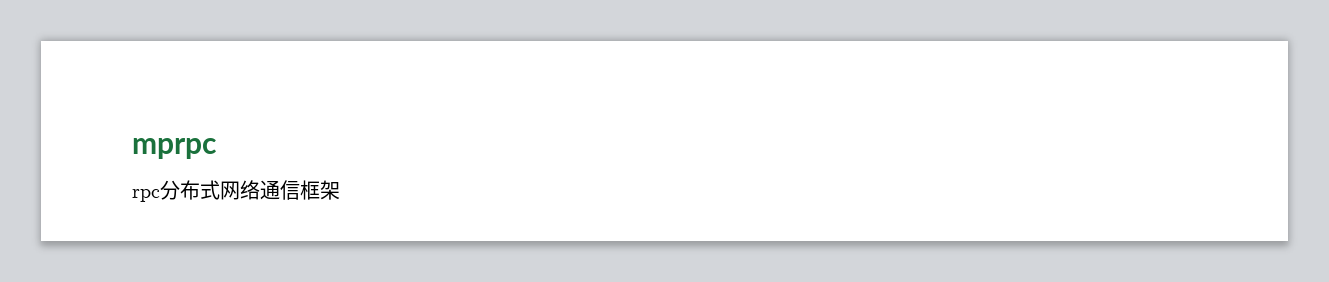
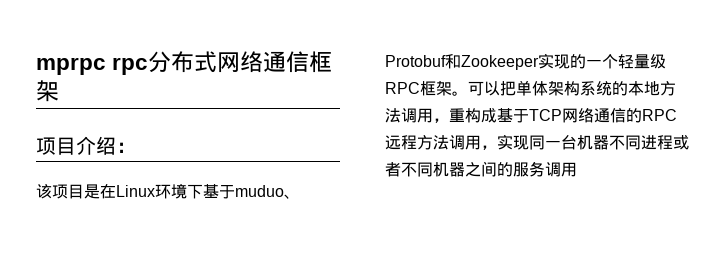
- mprpc
- rpc分布式网络通信框架
+ mprpc rpc分布式网络通信框架
+ 项目介绍：
+ 该项目是在Linux环境下基于muduo、Protobuf和Zookeeper实现的一个轻量级RPC框架。可以把单体架构系统的本地方法调用，重构成基于TCP网络通信的RPC远程方法调用，实现同一台机器不同进程或者不同机器之间的服务调用

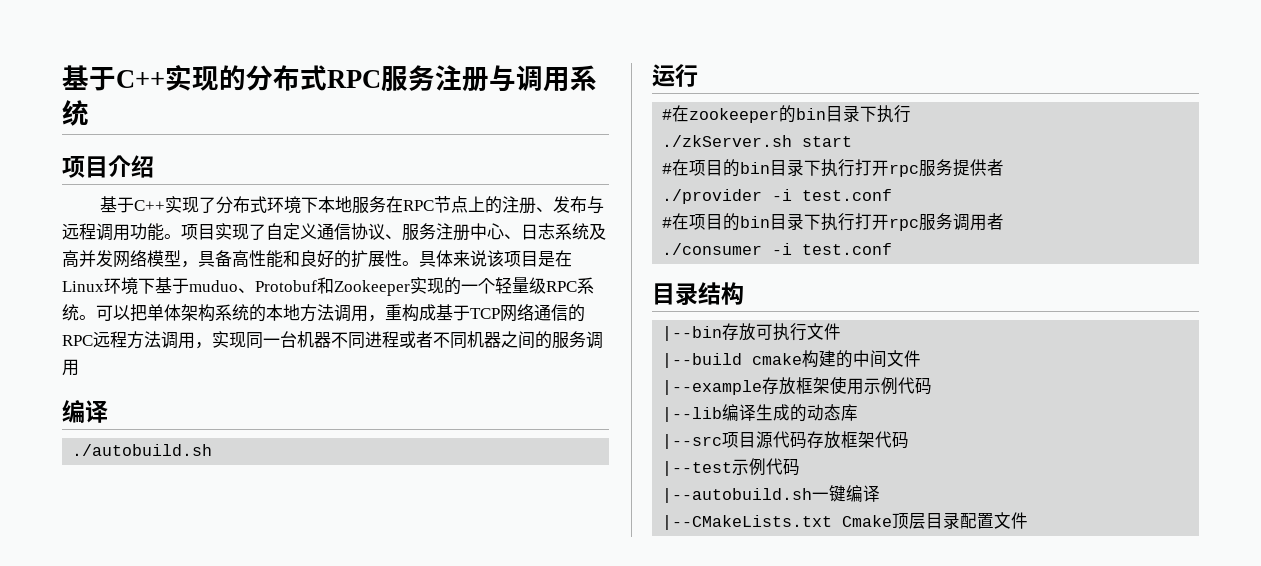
- mprpc rpc分布式网络通信框架
- 项目介绍：
- 该项目是在Linux环境下基于muduo、Protobuf和Zookeeper实现的一个轻量级RPC框架。
+ 基于C++实现的分布式RPC服务注册与调用系统
+ 项目介绍
+ 基于C++实现了分布式环境下本地服务在RPC节点上的注册、发布与远程调用功能。项目实现了自定义通信协议、服务注册中心、日志系统及高并发网络模型，具备高性能和良好的扩展性。具体来说该项目是在Linux环境下基于muduo、Protobuf和Zookeeper实现的一个轻量级RPC系统。
  可以把单体架构系统的本地方法调用，重构成基于TCP网络通信的RPC远程方法调用，实现同一台机器不同进程或者不同机器之间的服务调用
+ 编译
+ ./autobuild.sh
+ 运行
+ #在zookeeper的bin目录下执行
+ ./zkServer.sh start
+ #在项目的bin目录下执行打开rpc服务提供者
+ ./provider -i test.conf
+ #在项目的bin目录下执行打开rpc服务调用者
+ ./consumer -i test.conf
+ 目录结构
+ |--bin存放可执行文件
+ |--build cmake构建的中间文件
+ |--example存放框架使用示例代码
+ |--lib编译生成的动态库
+ |--src项目源代码存放框架代码
+ |--test示例代码
+ |--autobuild.sh一键编译
+ |--CMakeLists.txt Cmake顶层目录配置文件

